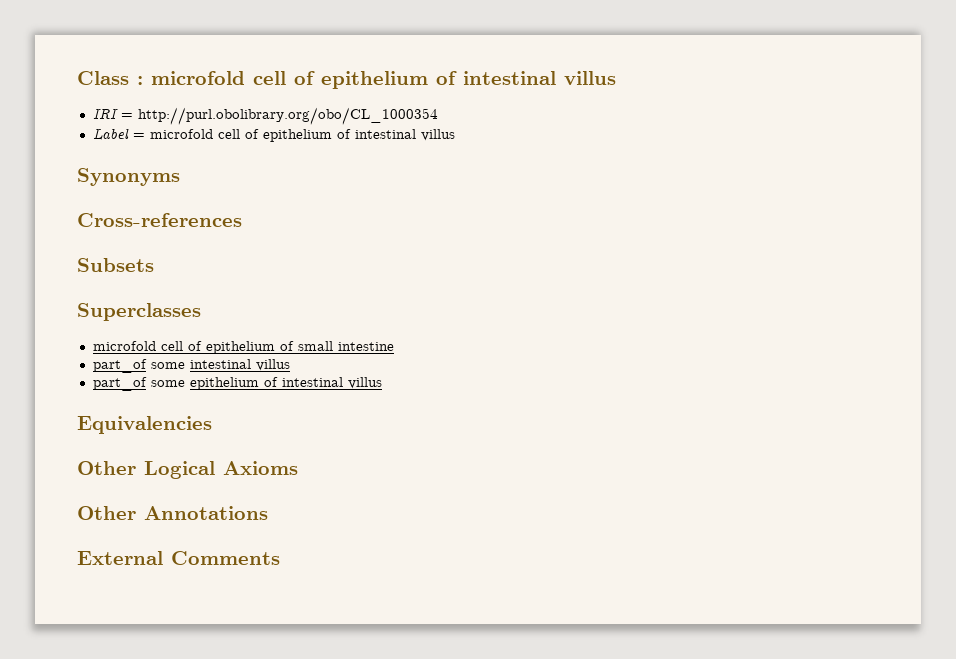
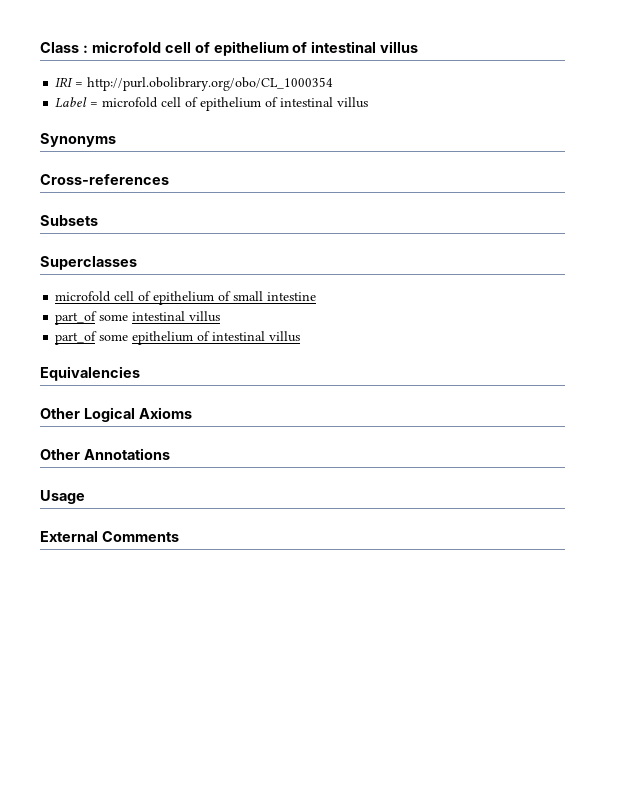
+ Usage

